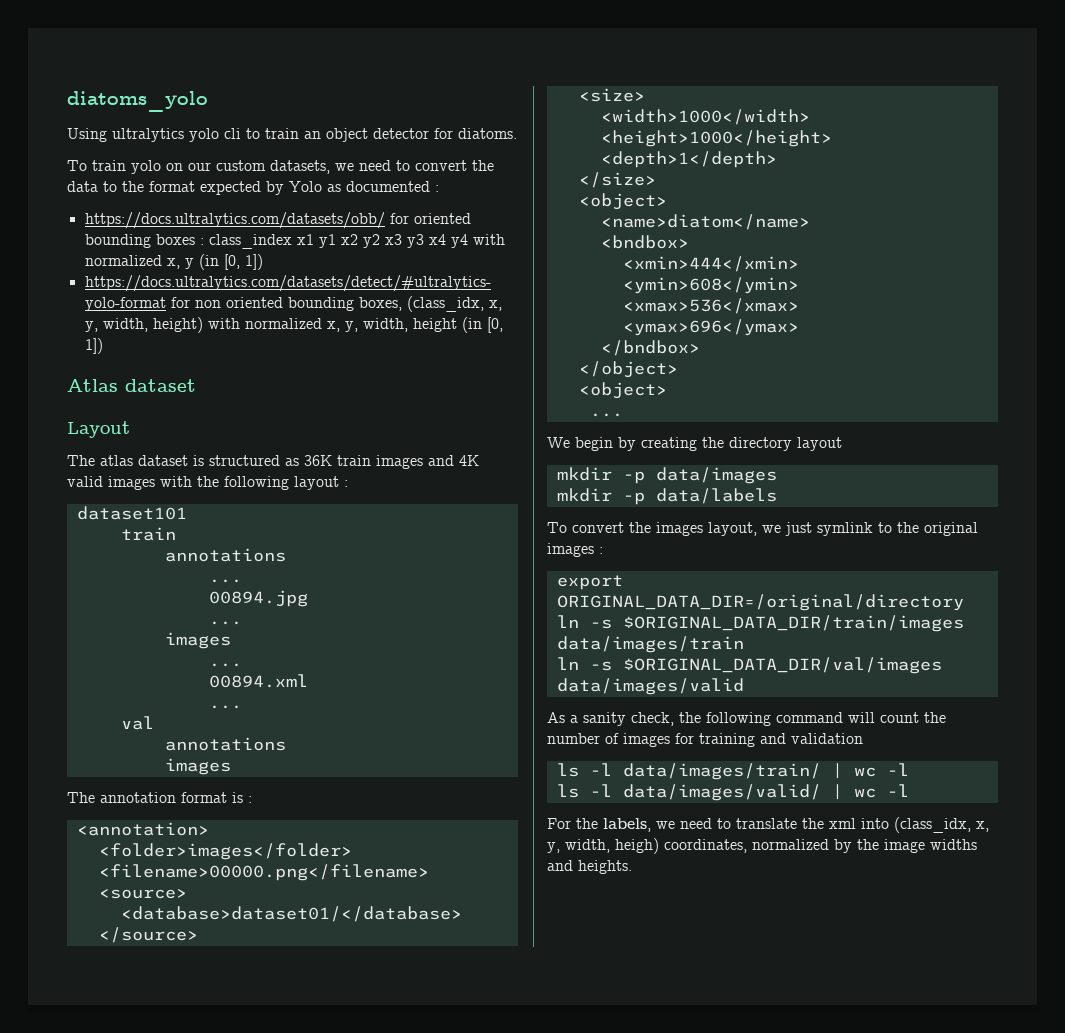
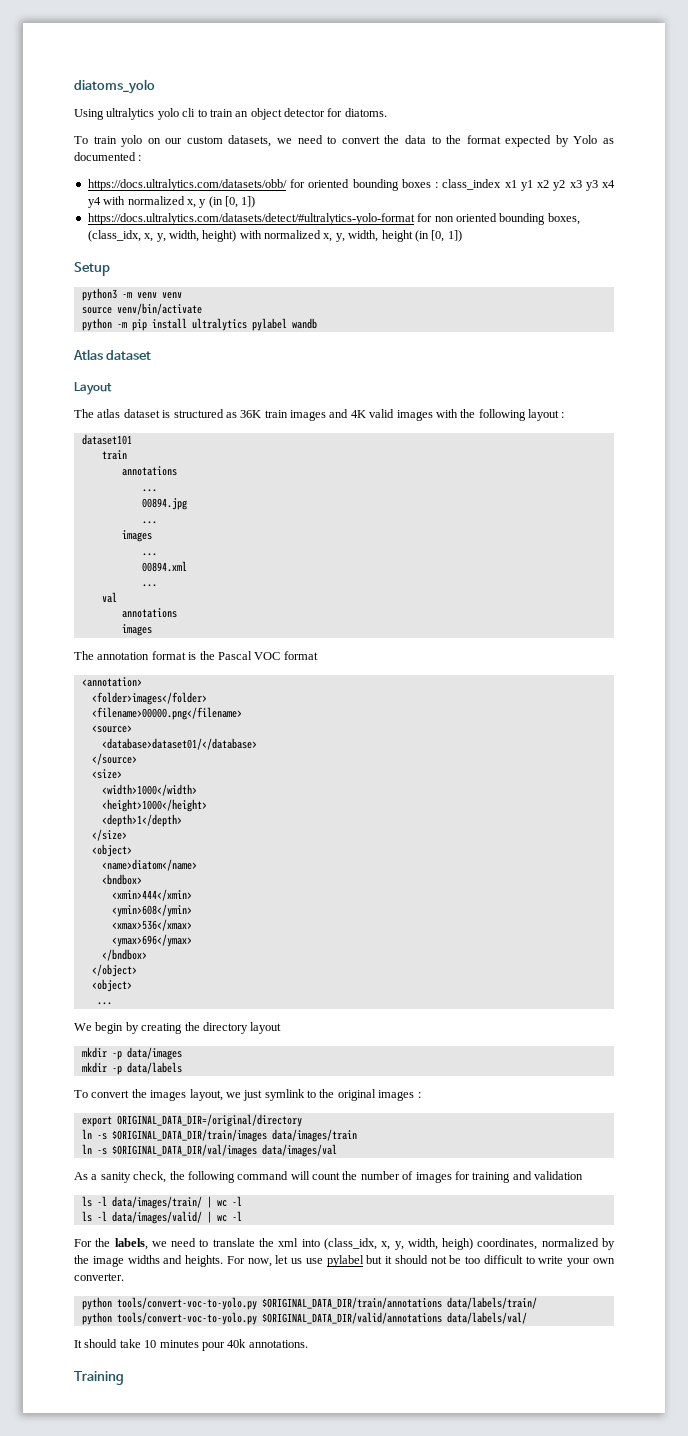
+ Setup
+ python3 -m venv venv
+ source venv/bin/activate
+ python -m pip install ultralytics pylabel wandb
- The annotation format is :
+ The annotation format is the Pascal VOC format
- ln -s $ORIGINAL_DATA_DIR/val/images data/images/valid
+ ln -s $ORIGINAL_DATA_DIR/val/images data/images/val
+ For now, let us use pylabel but it should not be too difficult to write your own converter.
+ python tools/convert-voc-to-yolo.py $ORIGINAL_DATA_DIR/train/annotations data/labels/train/
+ python tools/convert-voc-to-yolo.py $ORIGINAL_DATA_DIR/valid/annotations data/labels/val/
+ It should take 10 minutes pour 40k annotations.
+ Training

